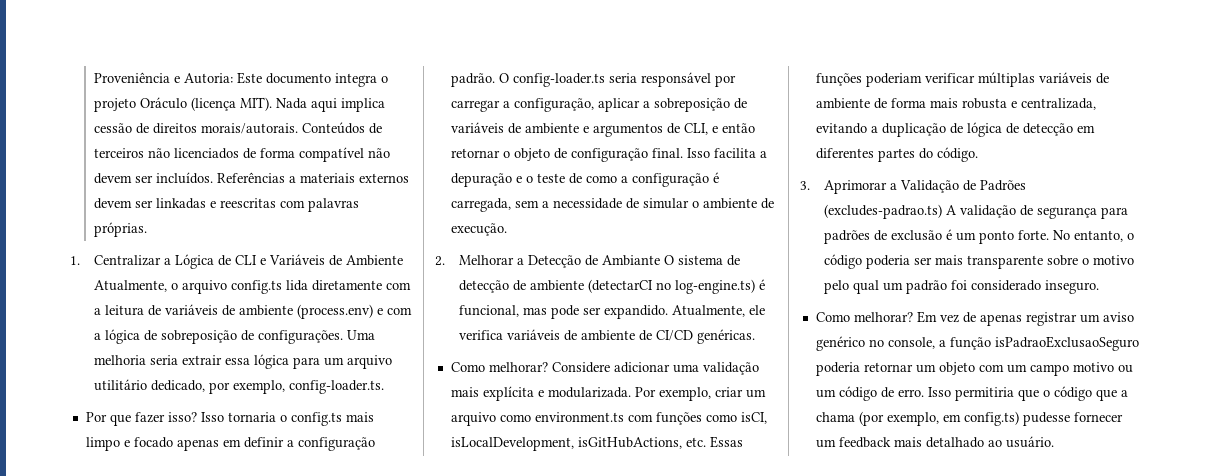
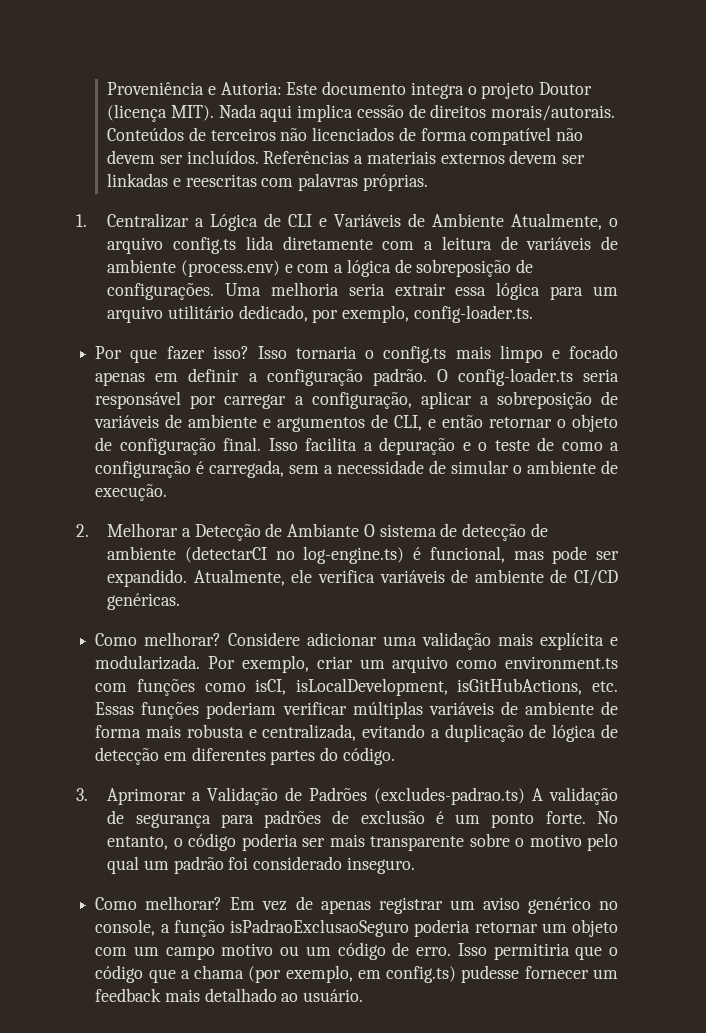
- Proveniência e Autoria: Este documento integra o projeto Oráculo (licença MIT).
+ Proveniência e Autoria: Este documento integra o projeto Doutor (licença MIT).

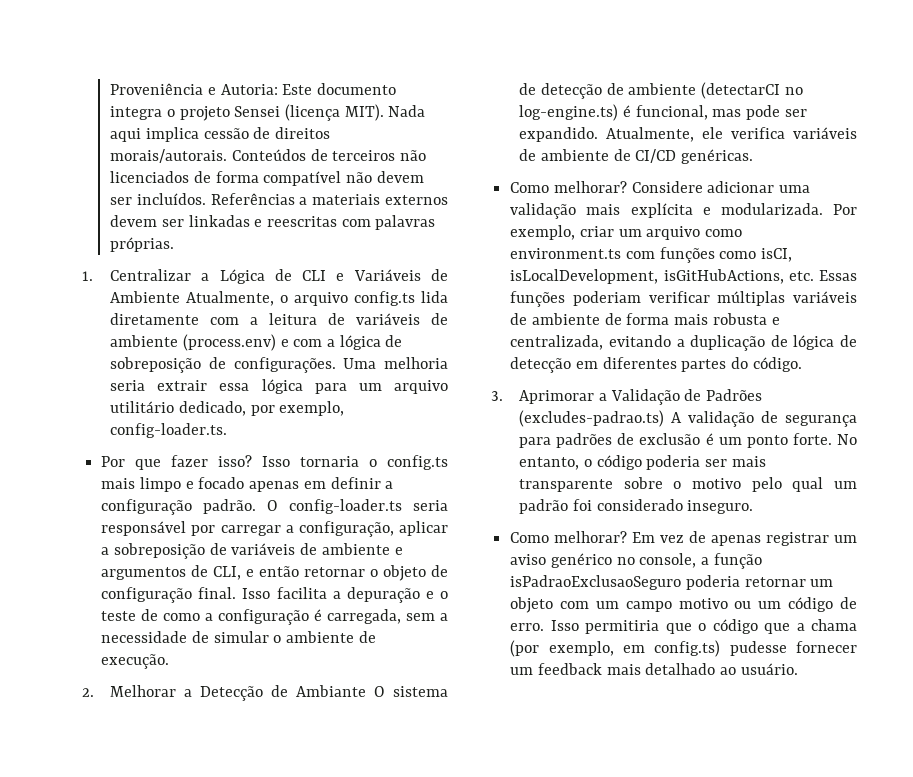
- Proveniência e Autoria: Este documento integra o projeto Doutor (licença MIT).
+ Proveniência e Autoria: Este documento integra o projeto Sensei (licença MIT).

